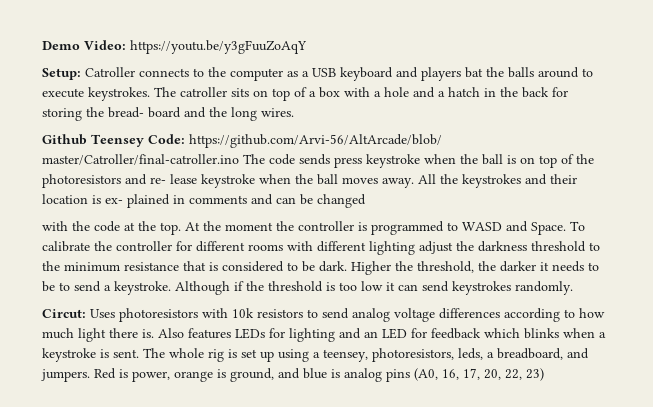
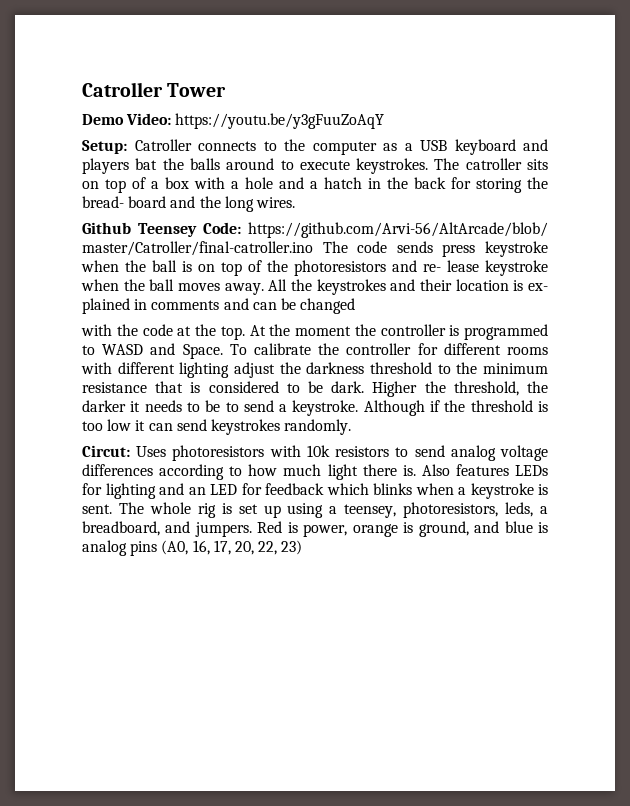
+ Catroller Tower

